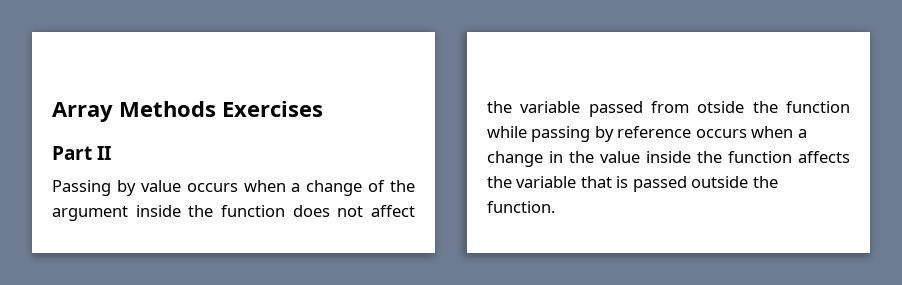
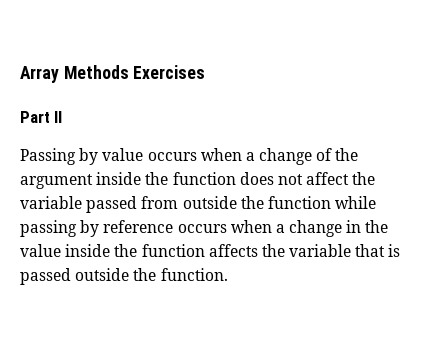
- Passing by value occurs when a change of the argument inside the function does not affect the variable passed from otside the function while passing by reference occurs when a change in the value inside the function affects the variable that is passed outside the function.
+ Passing by value occurs when a change of the argument inside the function does not affect the variable passed from outside the function while passing by reference occurs when a change in the value inside the function affects the variable that is passed outside the function.

